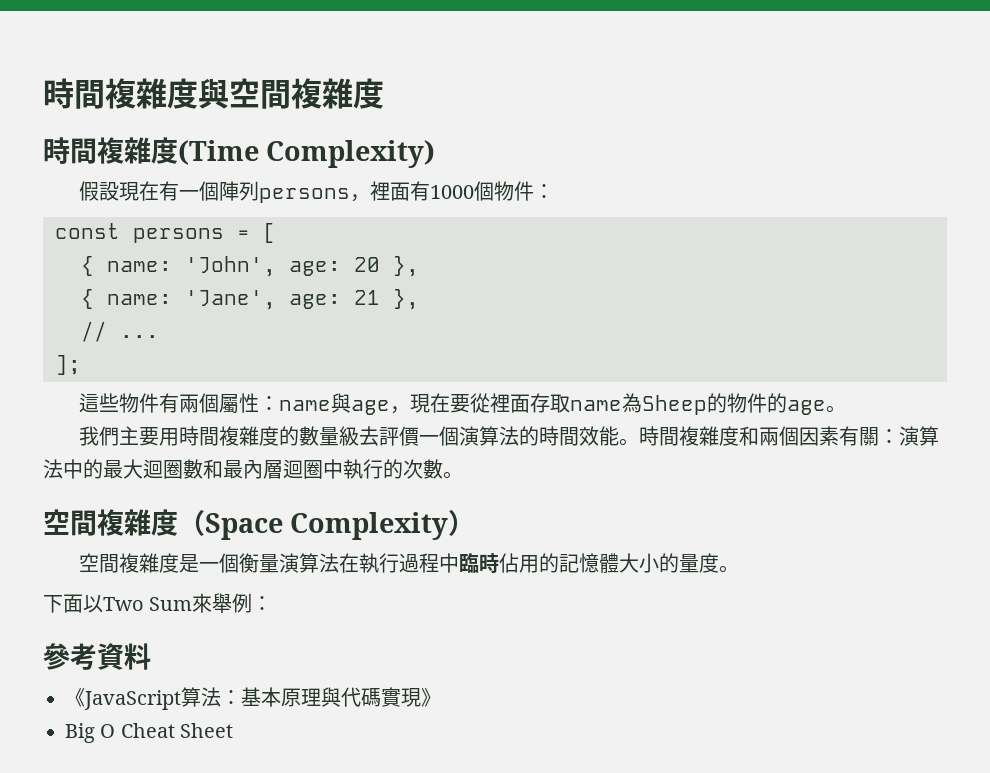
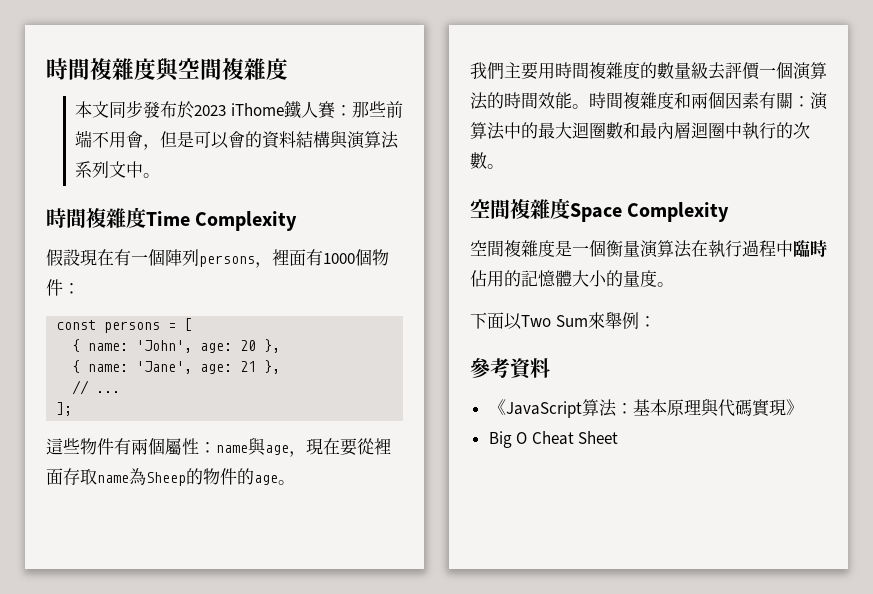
- 時間複雜度(Time Complexity)
+ 本文同步發布於2023 iThome鐵人賽：那些前端不用會，但是可以會的資料結構與演算法系列文中。
+ 時間複雜度Time Complexity
- 空間複雜度（Space Complexity）
+ 空間複雜度Space Complexity

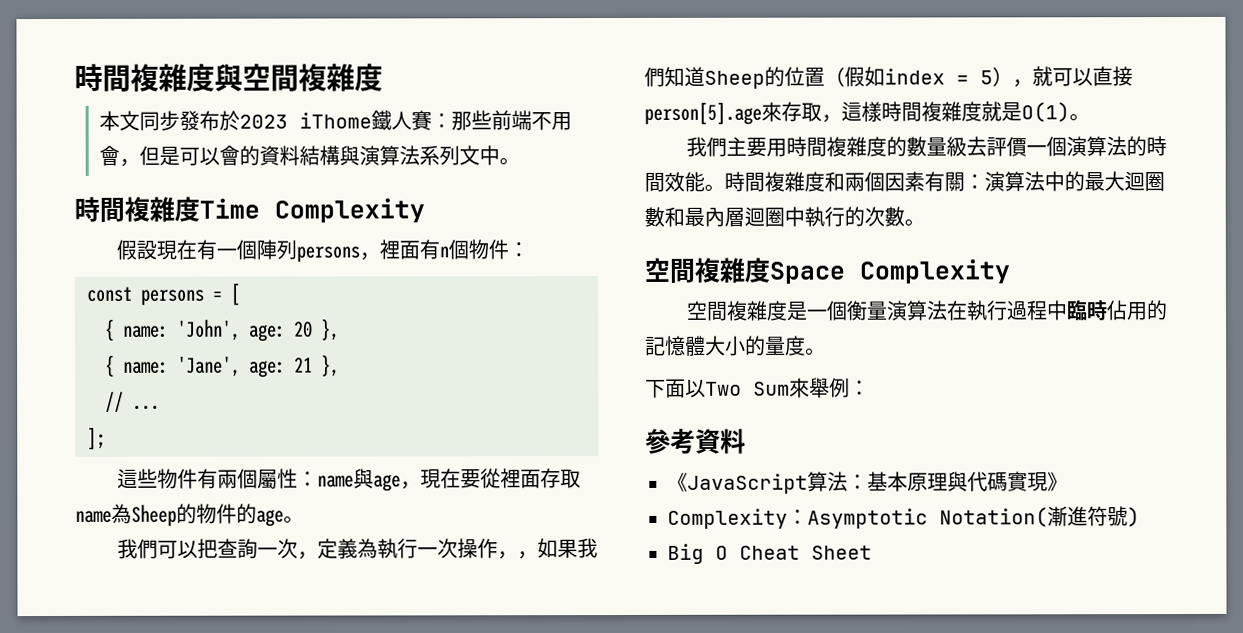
- 假設現在有一個陣列persons，裡面有1000個物件：
+ 假設現在有一個陣列persons，裡面有n個物件：
+ 我們可以把查詢一次，定義為執行一次操作，，如果我們知道Sheep的位置（假如index = 5），就可以直接person[5].age來存取，這樣時間複雜度就是O(1)。
+ Complexity：Asymptotic Notation(漸進符號)

